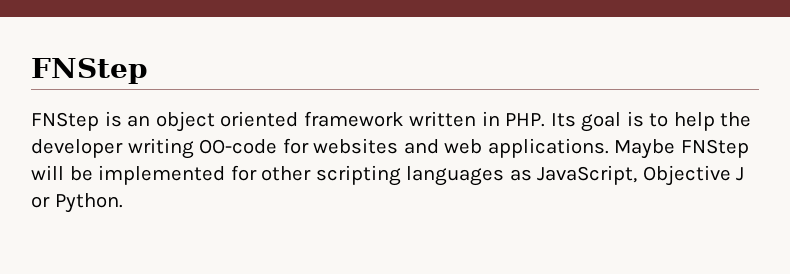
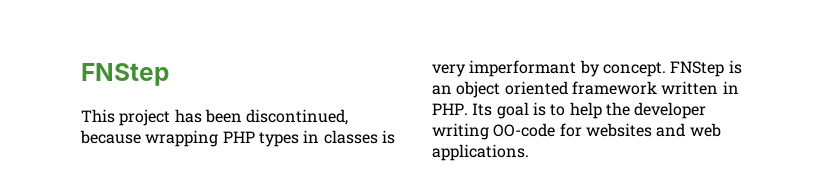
+ This project has been discontinued, because wrapping PHP types in classes is very imperformant by concept.
- Maybe FNStep will be implemented for other scripting languages as JavaScript, Objective J or Python.

